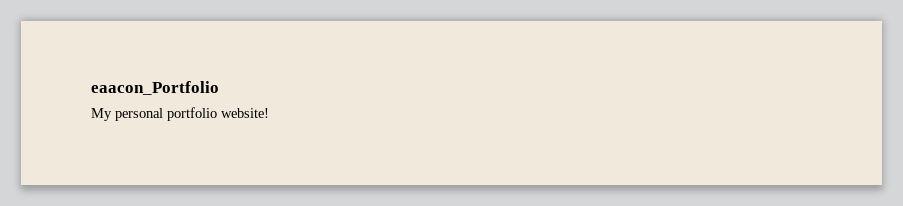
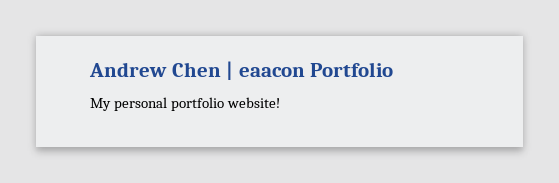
- eaacon_Portfolio
+ Andrew Chen | eaacon Portfolio

